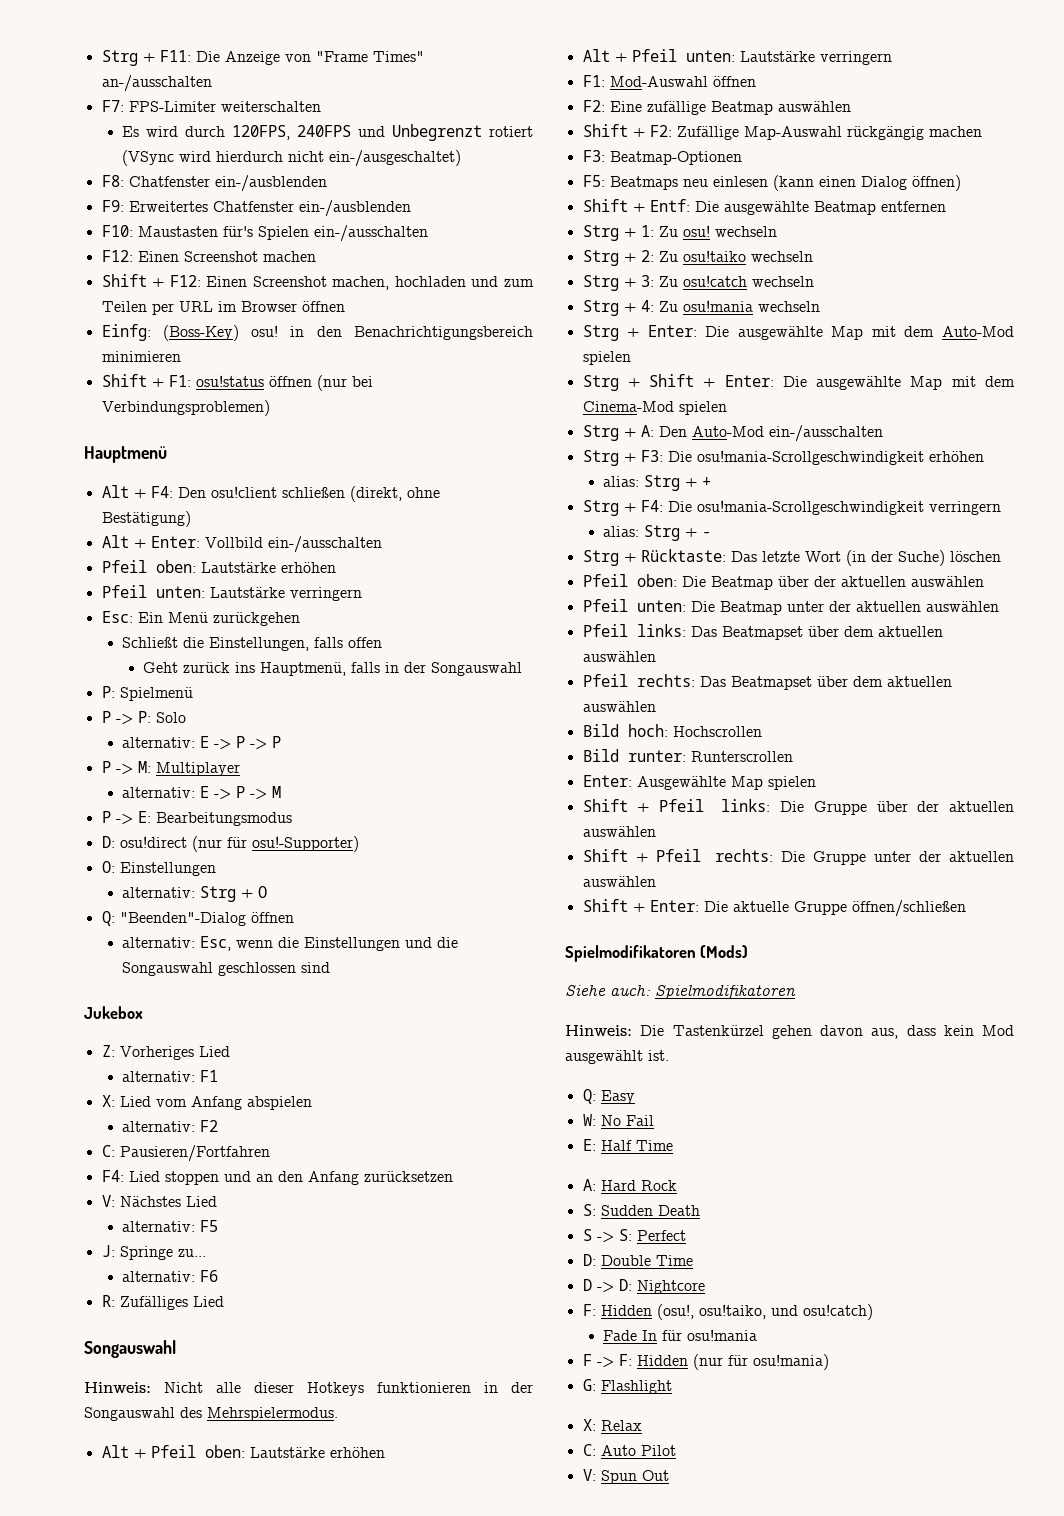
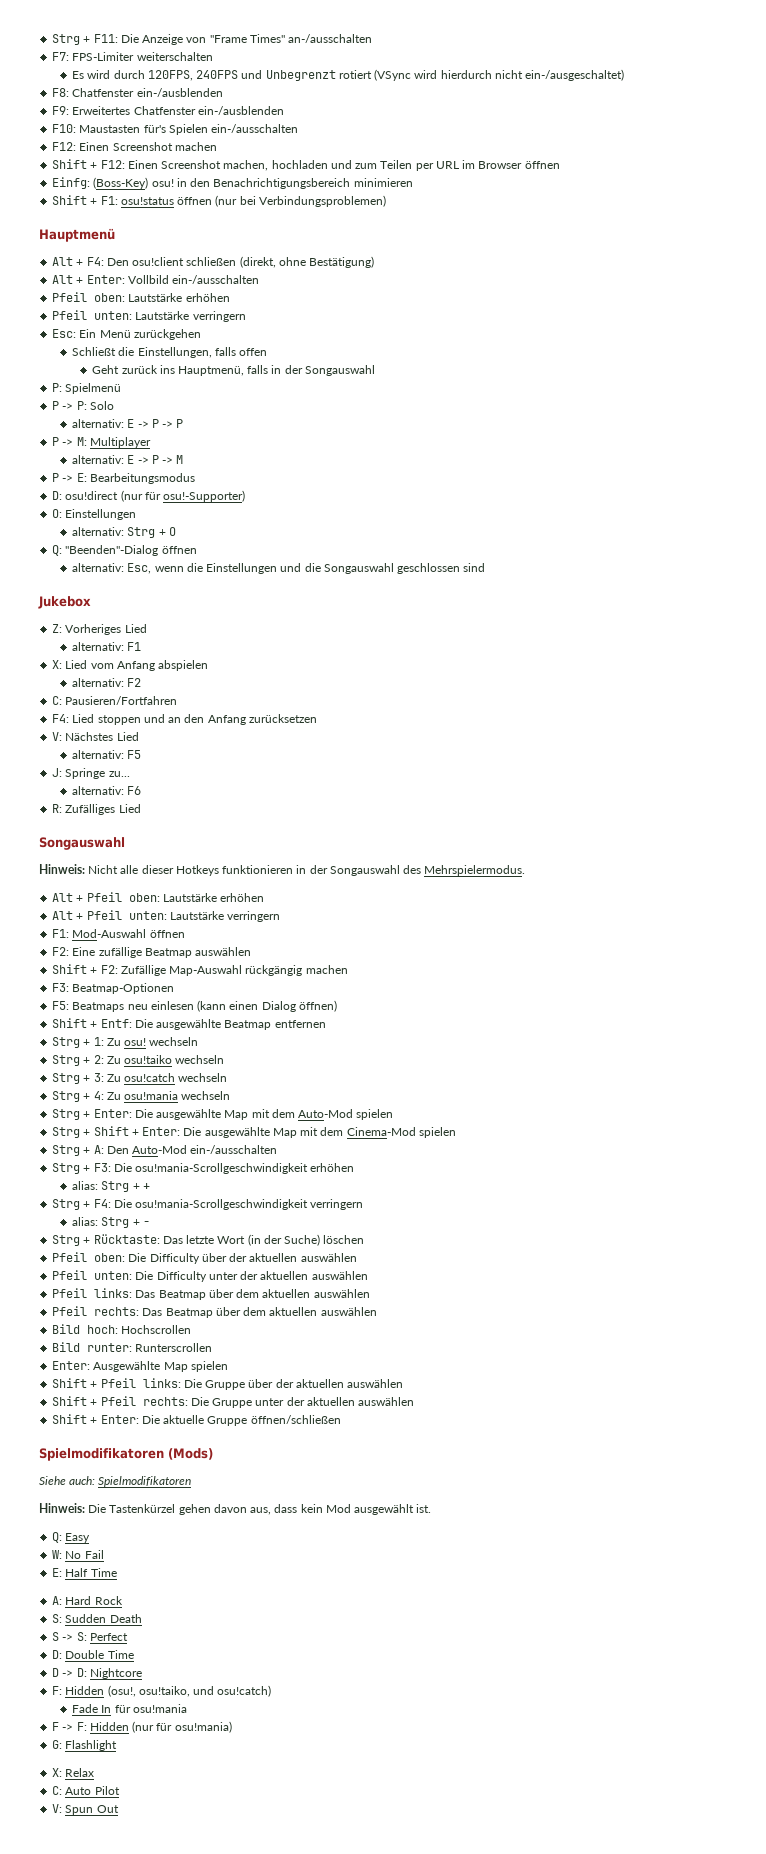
- Pfeil oben: Die Beatmap über der aktuellen auswählen
+ Pfeil oben: Die Difficulty über der aktuellen auswählen
- Pfeil unten: Die Beatmap unter der aktuellen auswählen
+ Pfeil unten: Die Difficulty unter der aktuellen auswählen
- Pfeil links: Das Beatmapset über dem aktuellen auswählen
+ Pfeil links: Das Beatmap über dem aktuellen auswählen
- Pfeil rechts: Das Beatmapset über dem aktuellen auswählen
+ Pfeil rechts: Das Beatmap über dem aktuellen auswählen

